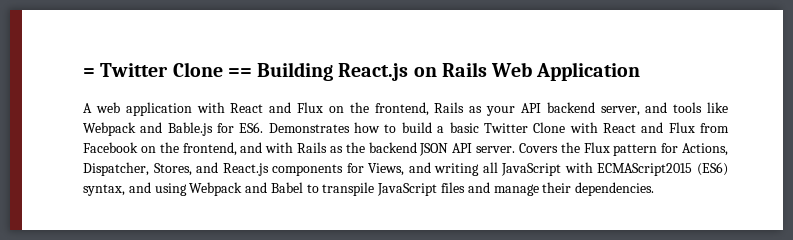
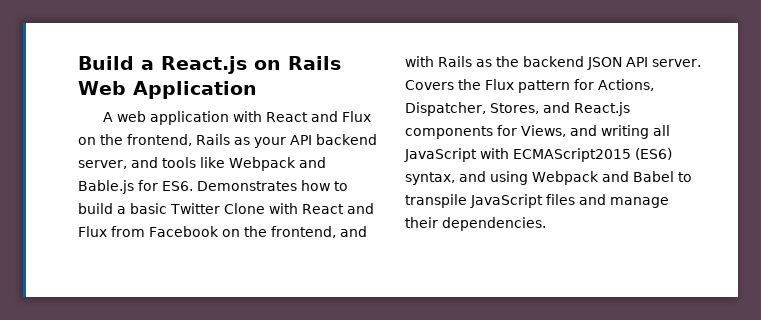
- = Twitter Clone == Building React.js on Rails Web Application
+ Build a React.js on Rails Web Application

